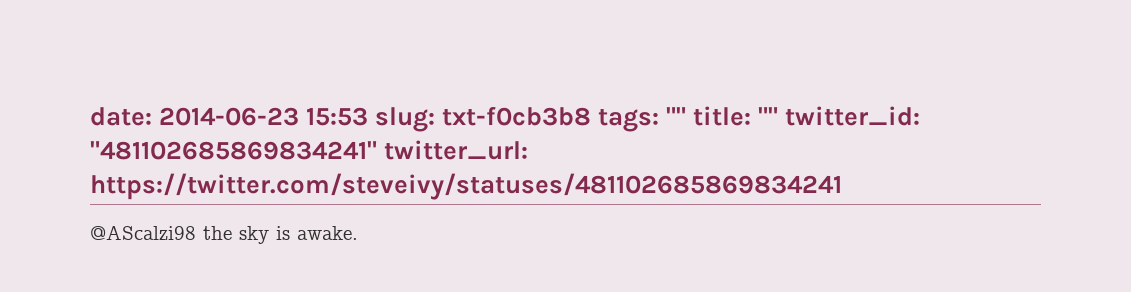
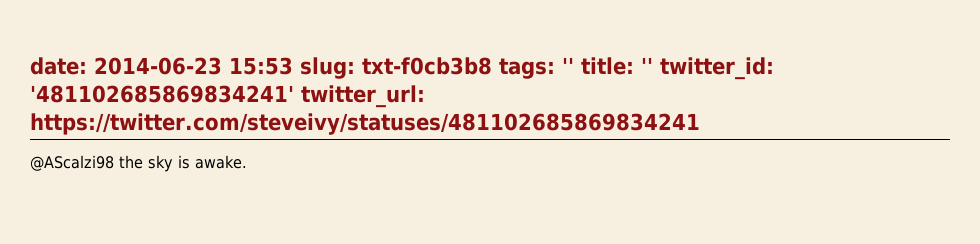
- date: 2014-06-23 15:53 slug: txt-f0cb3b8 tags: "" title: "" twitter_id: "481102685869834241" twitter_url: https://twitter.com/steveivy/statuses/481102685869834241
+ date: 2014-06-23 15:53 slug: txt-f0cb3b8 tags: '' title: '' twitter_id: '481102685869834241' twitter_url: https://twitter.com/steveivy/statuses/481102685869834241

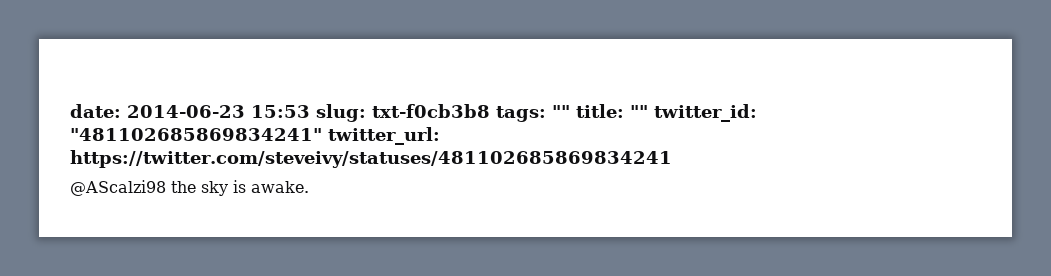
- date: 2014-06-23 15:53 slug: txt-f0cb3b8 tags: '' title: '' twitter_id: '481102685869834241' twitter_url: https://twitter.com/steveivy/statuses/481102685869834241
+ date: 2014-06-23 15:53 slug: txt-f0cb3b8 tags: "" title: "" twitter_id: "481102685869834241" twitter_url: https://twitter.com/steveivy/statuses/481102685869834241

